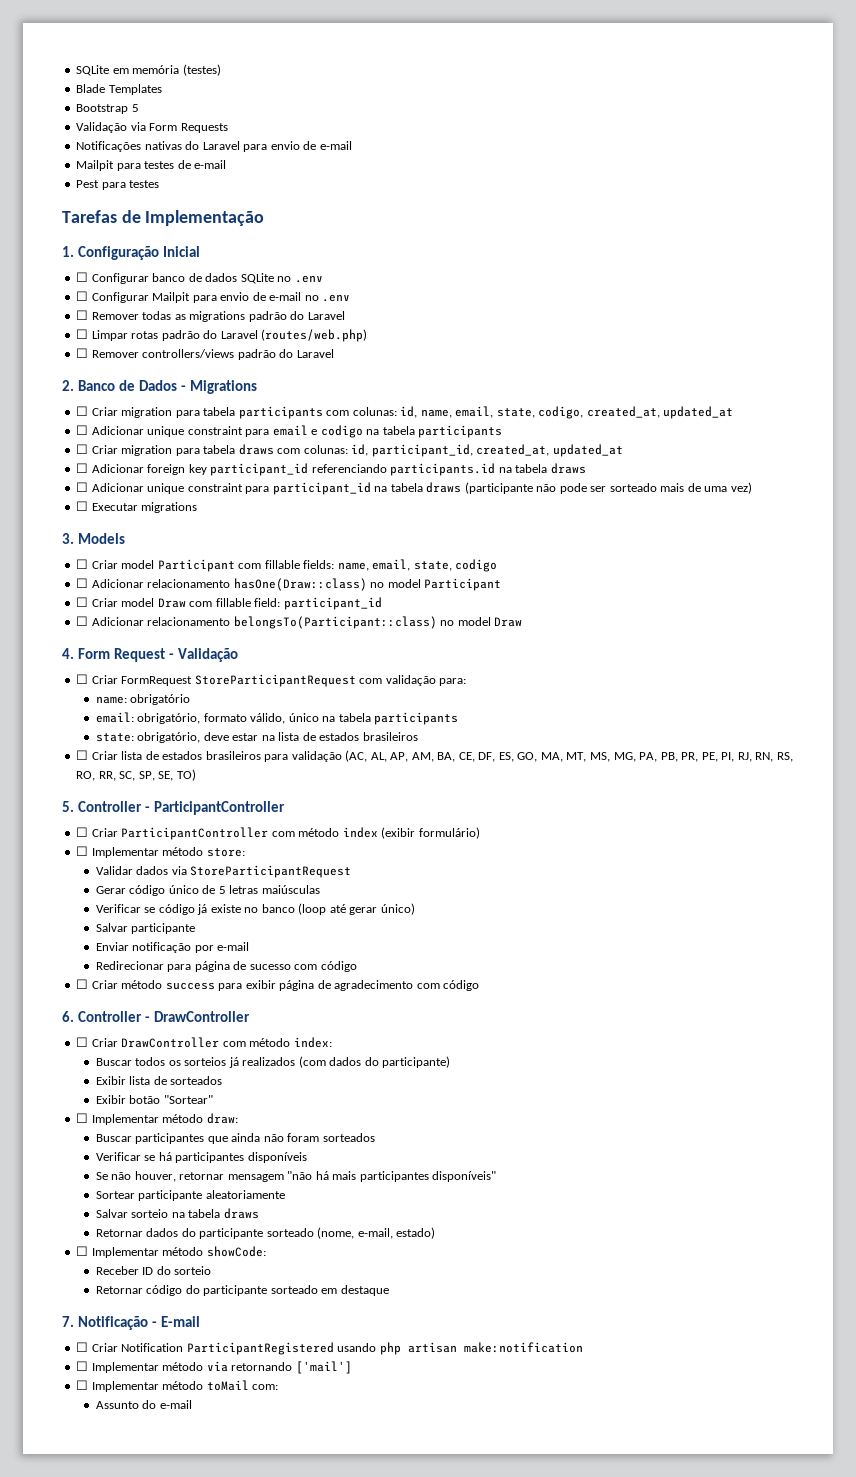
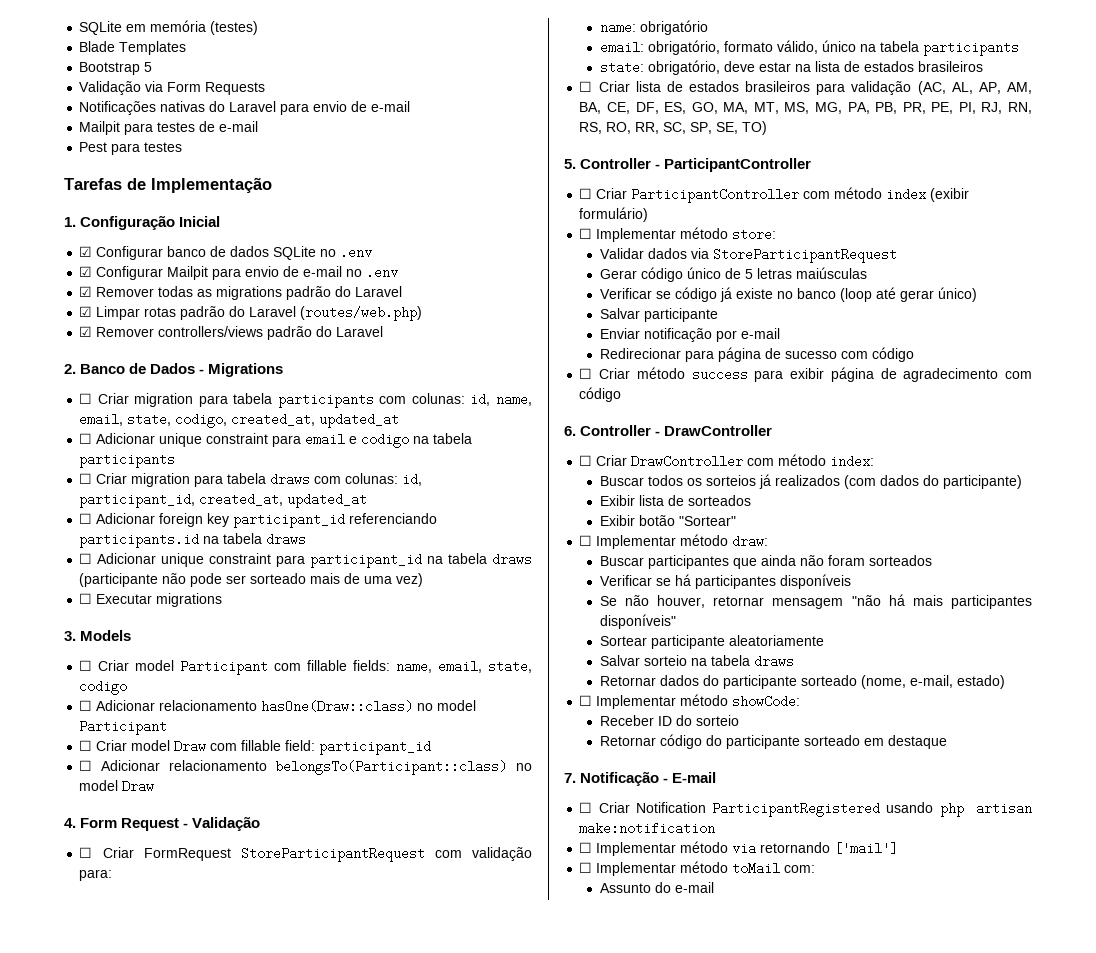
- ☐ Configurar banco de dados SQLite no .env
+ ☑ Configurar banco de dados SQLite no .env
- ☐ Configurar Mailpit para envio de e-mail no .env
+ ☑ Configurar Mailpit para envio de e-mail no .env
- ☐ Remover todas as migrations padrão do Laravel
+ ☑ Remover todas as migrations padrão do Laravel
- ☐ Limpar rotas padrão do Laravel (routes/web.php)
+ ☑ Limpar rotas padrão do Laravel (routes/web.php)
- ☐ Remover controllers/views padrão do Laravel
+ ☑ Remover controllers/views padrão do Laravel

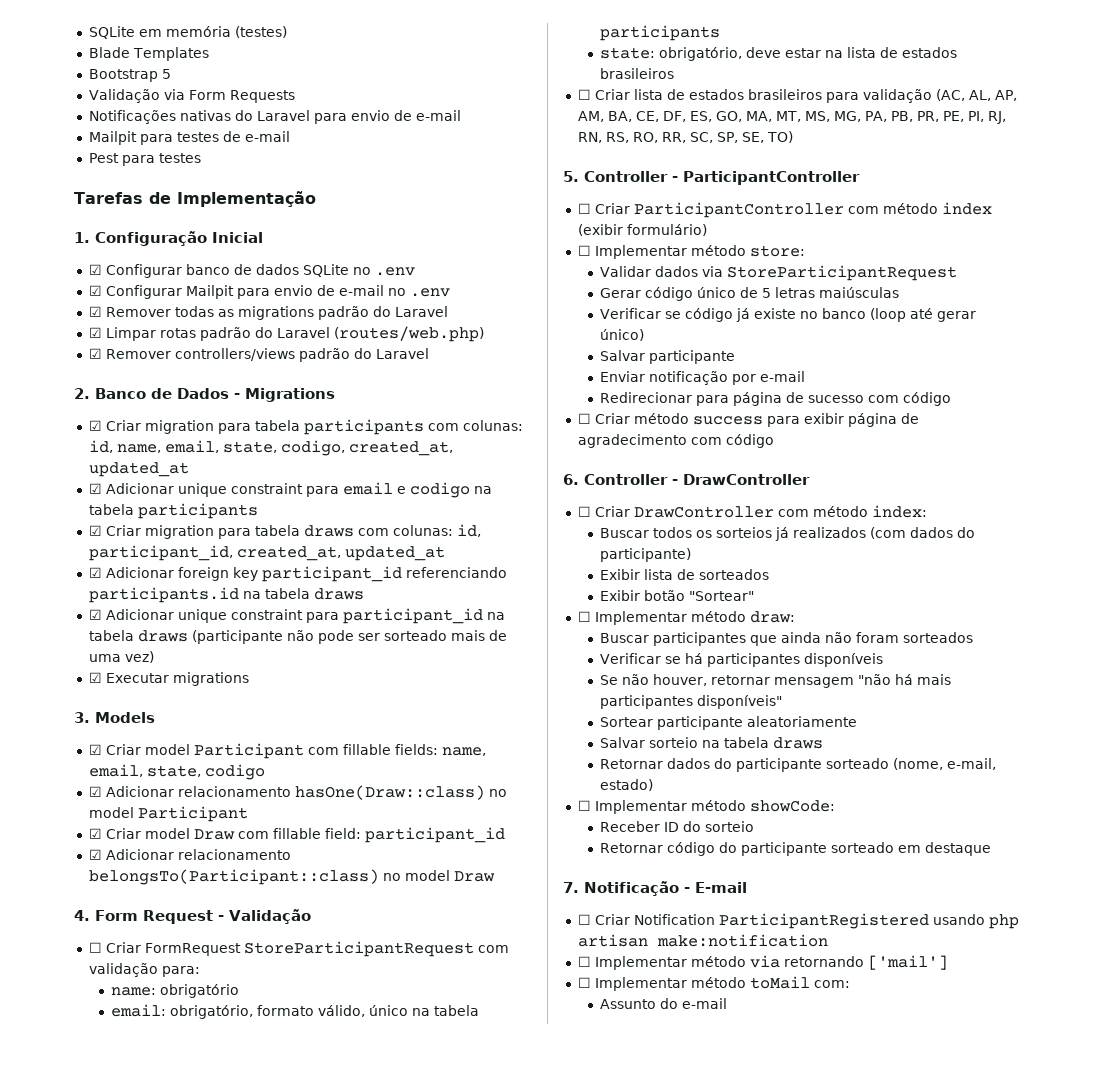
- ☐ Criar migration para tabela participants com colunas: id, name, email, state, codigo, created_at, updated_at
+ ☑ Criar migration para tabela participants com colunas: id, name, email, state, codigo, created_at, updated_at
- ☐ Adicionar unique constraint para email e codigo na tabela participants
+ ☑ Adicionar unique constraint para email e codigo na tabela participants
- ☐ Criar migration para tabela draws com colunas: id, participant_id, created_at, updated_at
+ ☑ Criar migration para tabela draws com colunas: id, participant_id, created_at, updated_at
- ☐ Adicionar foreign key participant_id referenciando participants.id na tabela draws
+ ☑ Adicionar foreign key participant_id referenciando participants.id na tabela draws
- ☐ Adicionar unique constraint para participant_id na tabela draws (participante não pode ser sorteado mais de uma vez)
+ ☑ Adicionar unique constraint para participant_id na tabela draws (participante não pode ser sorteado mais de uma vez)
- ☐ Executar migrations
+ ☑ Executar migrations
- ☐ Criar model Participant com fillable fields: name, email, state, codigo
+ ☑ Criar model Participant com fillable fields: name, email, state, codigo
- ☐ Adicionar relacionamento hasOne(Draw::class) no model Participant
+ ☑ Adicionar relacionamento hasOne(Draw::class) no model Participant
- ☐ Criar model Draw com fillable field: participant_id
+ ☑ Criar model Draw com fillable field: participant_id
- ☐ Adicionar relacionamento belongsTo(Participant::class) no model Draw
+ ☑ Adicionar relacionamento belongsTo(Participant::class) no model Draw

